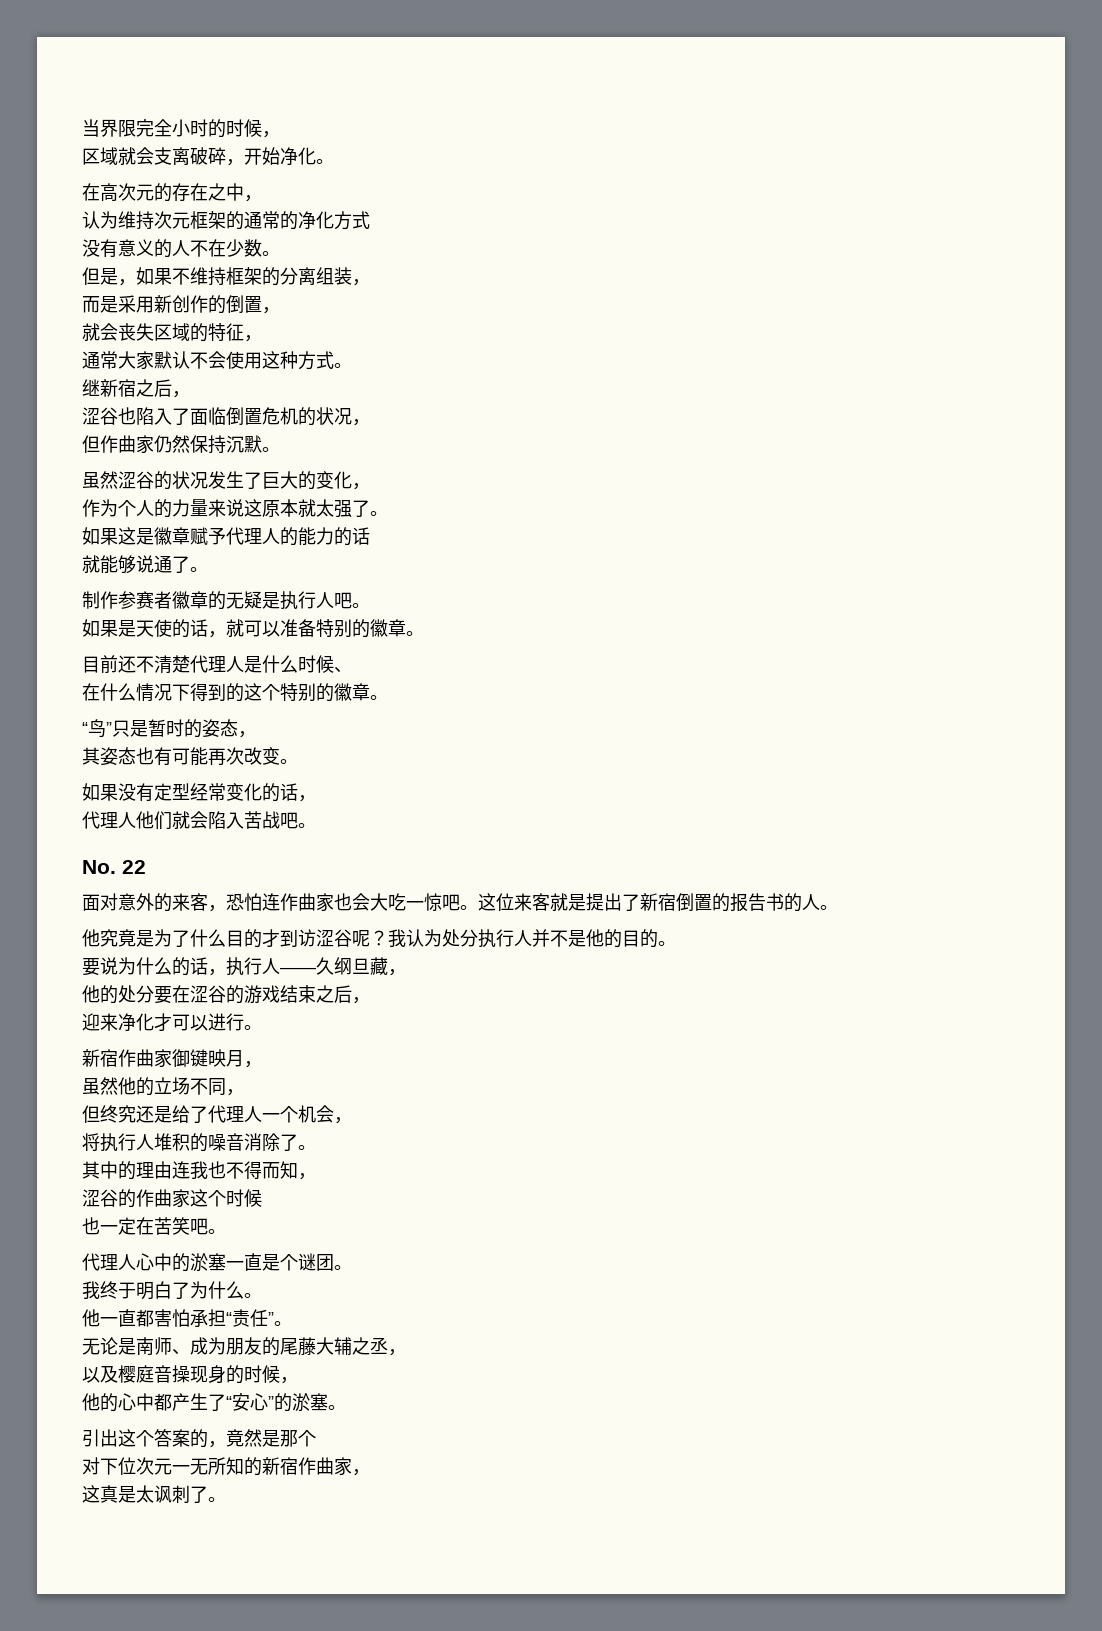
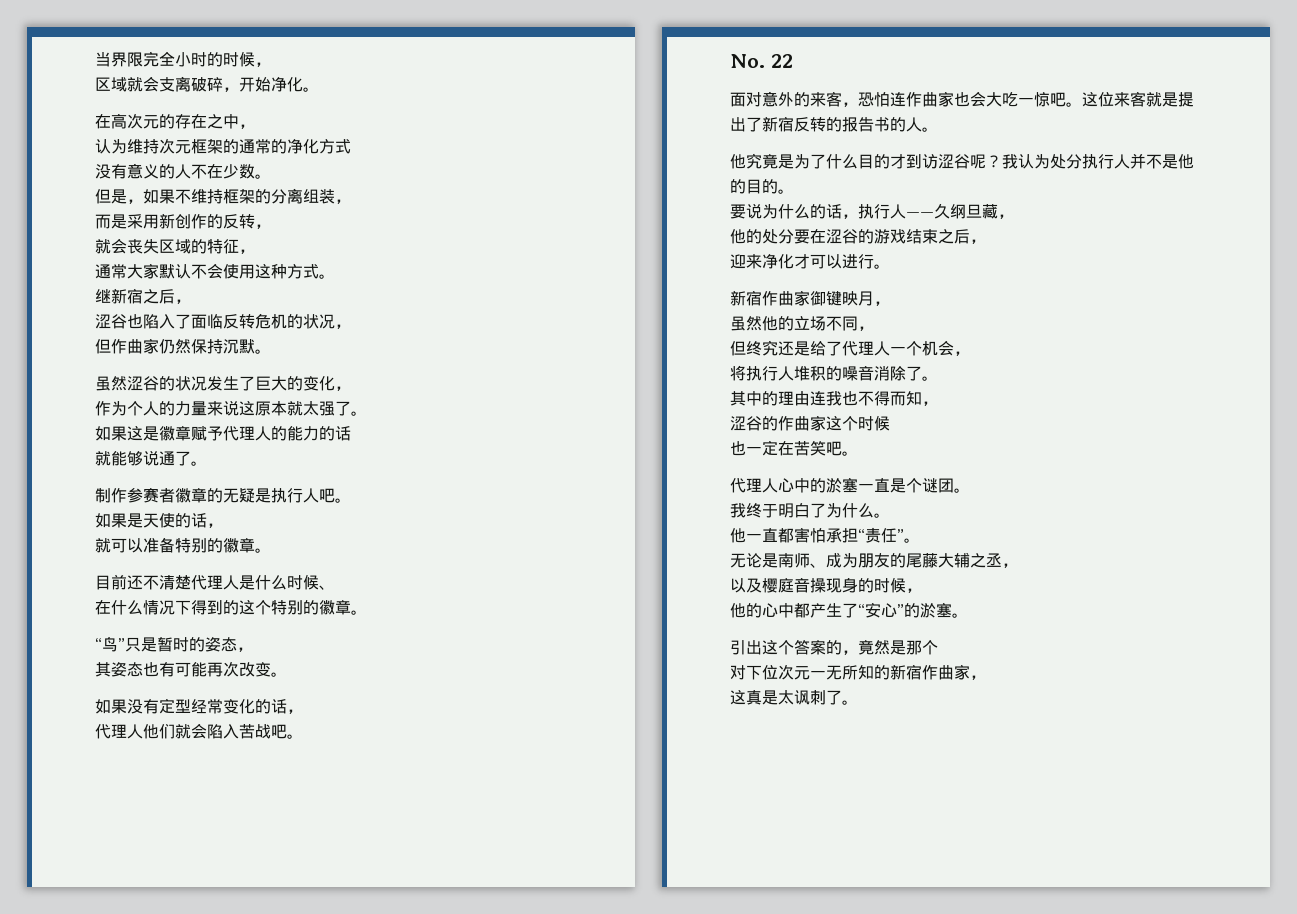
- 而是采用新创作的倒置，
+ 而是采用新创作的反转，
- 涩谷也陷入了面临倒置危机的状况，
+ 涩谷也陷入了面临反转危机的状况，
- 如果是天使的话，就可以准备特别的徽章。
+ 如果是天使的话，
+ 就可以准备特别的徽章。
- 这位来客就是提出了新宿倒置的报告书的人。
+ 这位来客就是提出了新宿反转的报告书的人。

